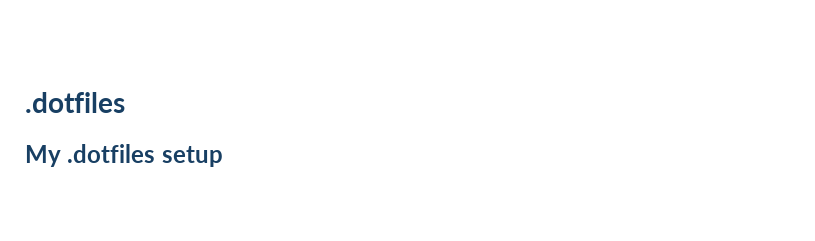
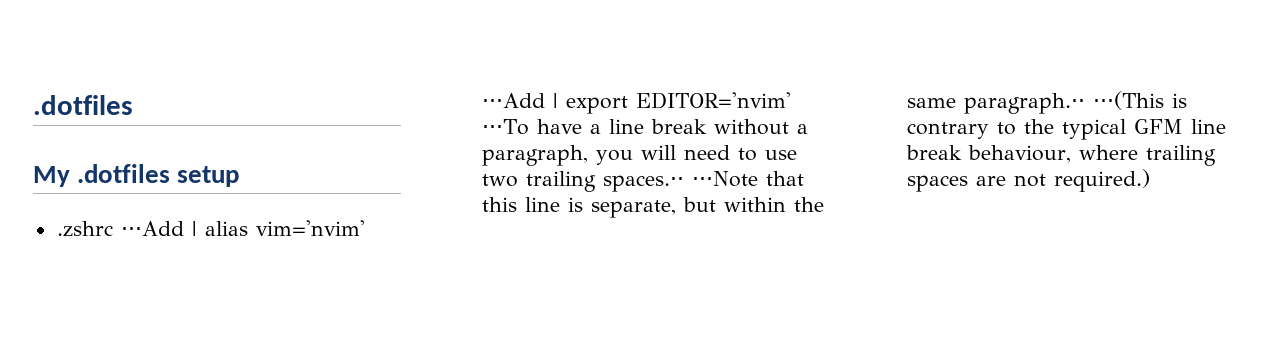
+ .zshrc ⋅⋅⋅Add | alias vim='nvim' ⋅⋅⋅Add | export EDITOR='nvim' ⋅⋅⋅To have a line break without a paragraph, you will need to use two trailing spaces.⋅⋅ ⋅⋅⋅Note that this line is separate, but within the same paragraph.⋅⋅ ⋅⋅⋅(This is contrary to the typical GFM line break behaviour, where trailing spaces are not required.)

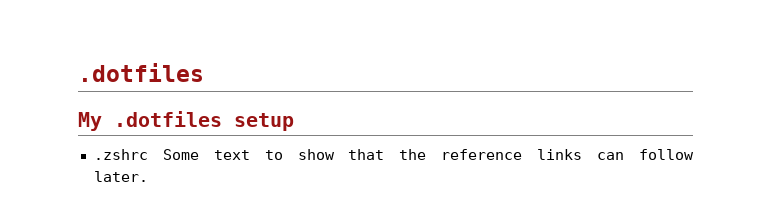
- .zshrc ⋅⋅⋅Add | alias vim='nvim' ⋅⋅⋅Add | export EDITOR='nvim' ⋅⋅⋅To have a line break without a paragraph, you will need to use two trailing spaces.⋅⋅ ⋅⋅⋅Note that this line is separate, but within the same paragraph.⋅⋅ ⋅⋅⋅(This is contrary to the typical GFM line break behaviour, where trailing spaces are not required.)
+ .zshrc Some text to show that the reference links can follow later.

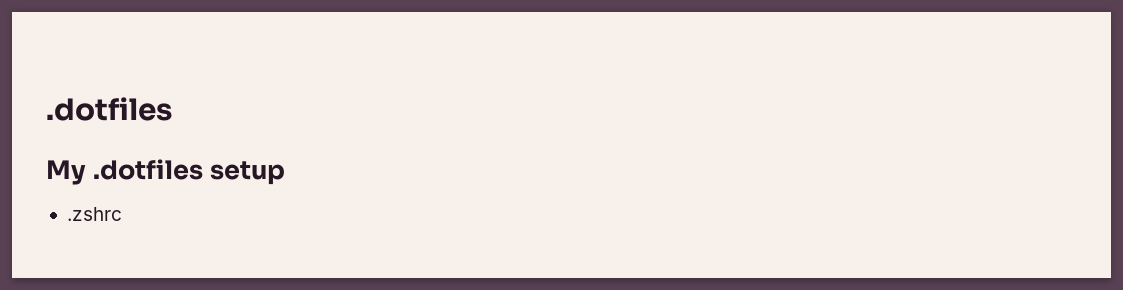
- .zshrc Some text to show that the reference links can follow later.
+ .zshrc

